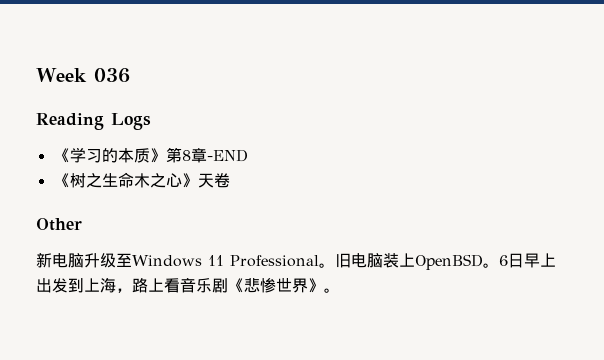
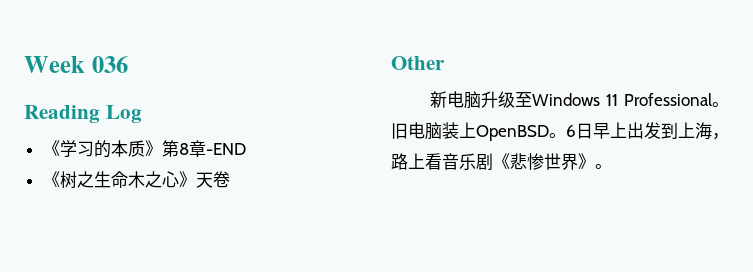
- Reading Logs
+ Reading Log

